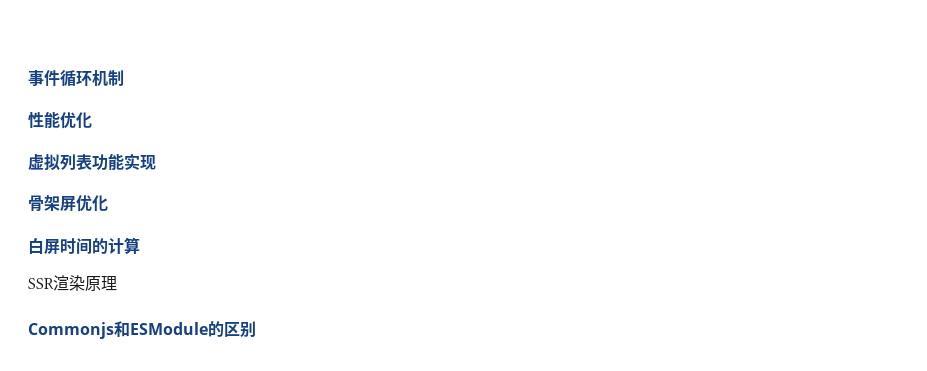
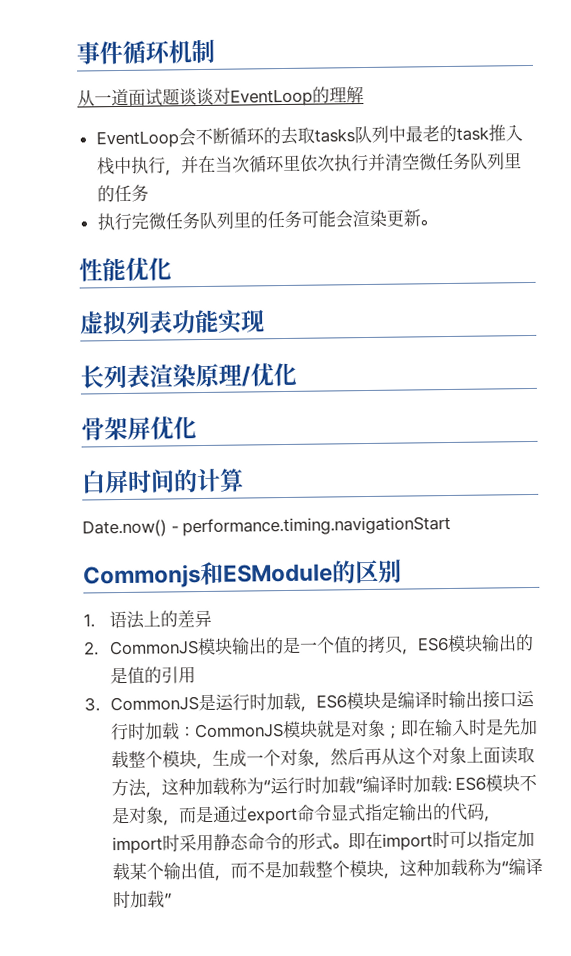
+ 从一道面试题谈谈对EventLoop的理解
+ EventLoop会不断循环的去取tasks队列中最老的task推入栈中执行，并在当次循环里依次执行并清空微任务队列里的任务
+ 执行完微任务队列里的任务可能会渲染更新。
+ 长列表渲染原理/优化
- SSR渲染原理
+ Date.now() - performance.timing.navigationStart
+ 1.语法上的差异
+ 2. CommonJS模块输出的是一个值的拷贝，ES6模块输出的是值的引用
+ 3. CommonJS是运行时加载，ES6模块是编译时输出接口运行时加载：CommonJS模块就是对象；即在输入时是先加载整个模块，生成一个对象，然后再从这个对象上面读取方法，这种加载称为“运行时加载”编译时加载: ES6模块不是对象，而是通过export命令显式指定输出的代码，import时采用静态命令的形式。即在import时可以指定加载某个输出值，而不是加载整个模块，这种加载称为“编译时加载”

